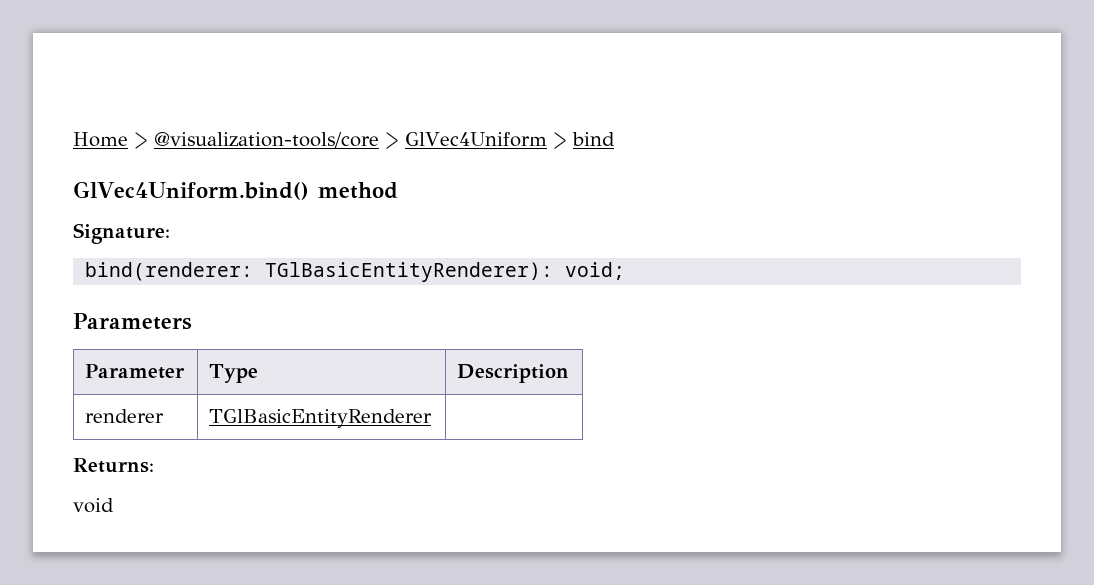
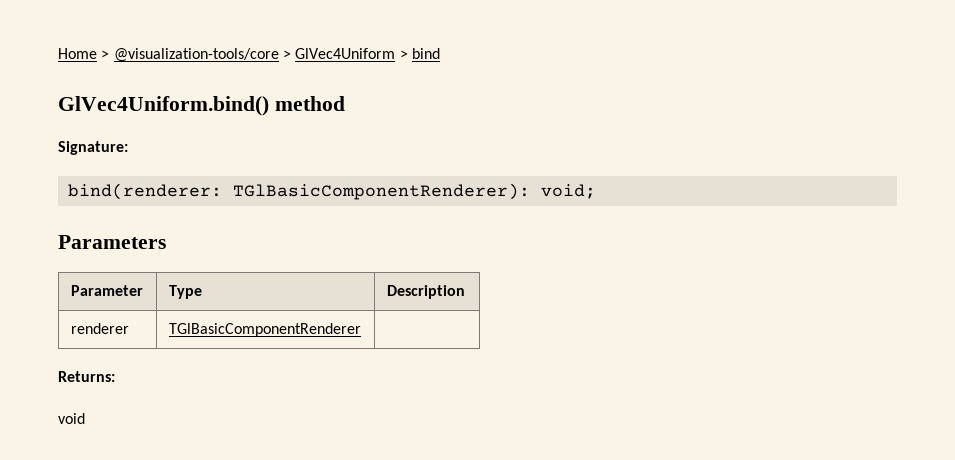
- bind(renderer: TGlBasicEntityRenderer): void;
+ bind(renderer: TGlBasicComponentRenderer): void;
- renderer | TGlBasicEntityRenderer |
+ renderer | TGlBasicComponentRenderer |

